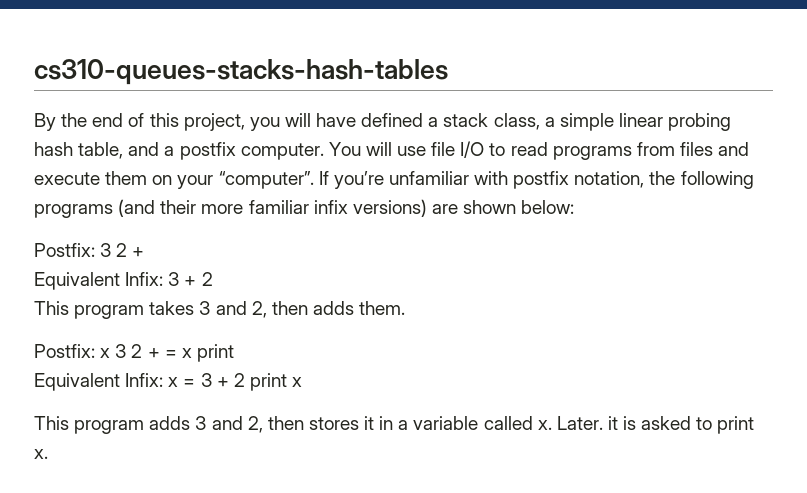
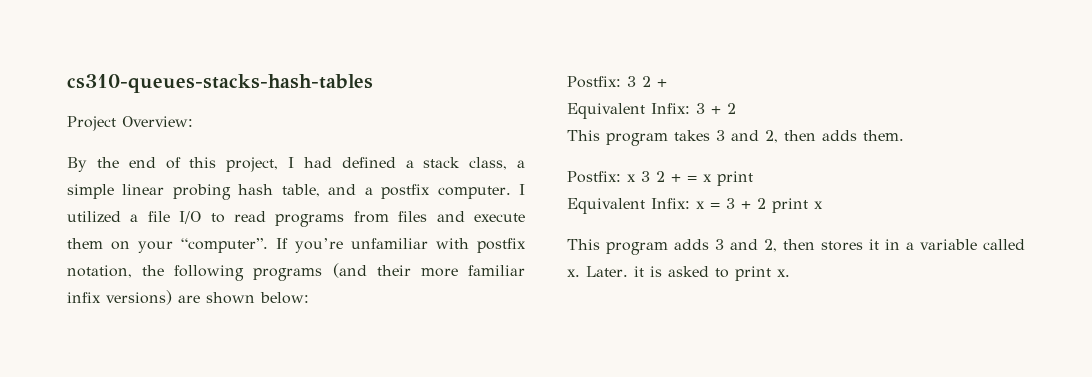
+ Project Overview:
- By the end of this project, you will have defined a stack class, a simple linear probing hash table, and a postfix computer.
+ By the end of this project, I had defined a stack class, a simple linear probing hash table, and a postfix computer.
- You will use file I/O to read programs from files and execute them on your “computer”.
+ I utilized a file I/O to read programs from files and execute them on your “computer”.

